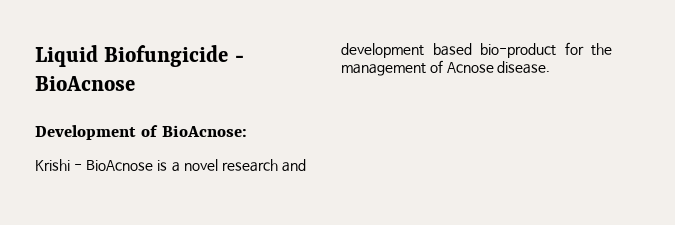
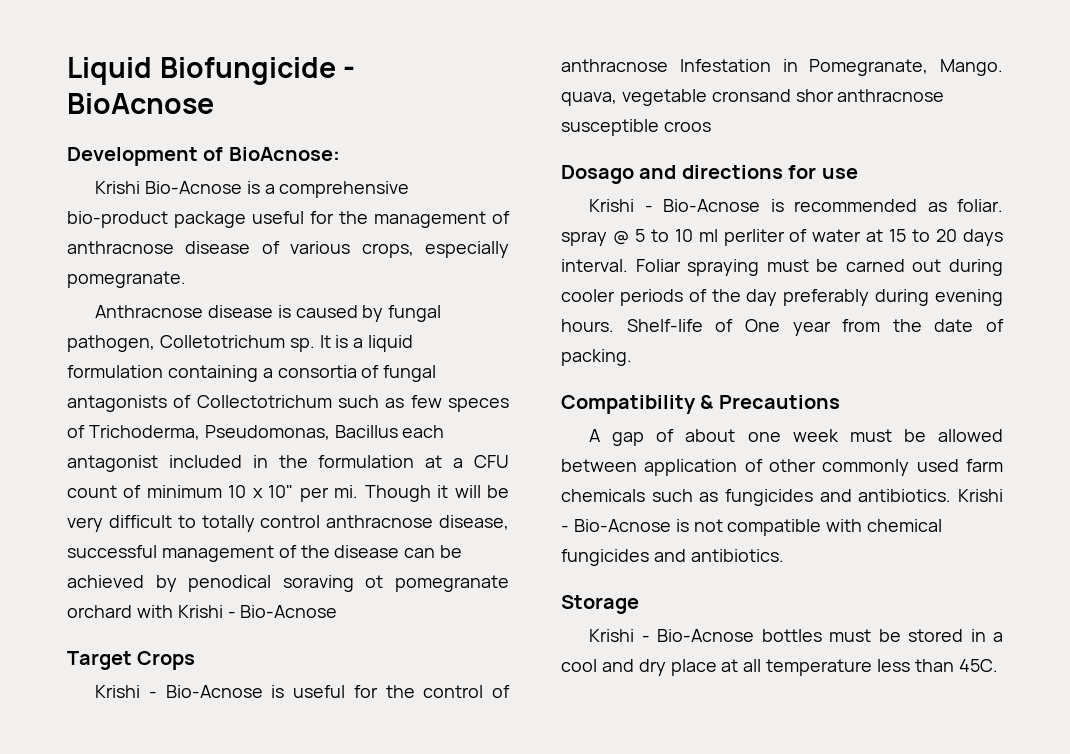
- Krishi - BioAcnose is a novel research and development based bio-product for the management of Acnose disease.
+ Krishi Bio-Acnose is a comprehensive bio-product package useful for the management of anthracnose disease of various crops, especially pomegranate.
+ Anthracnose disease is caused by fungal pathogen, Colletotrichum sp. It is a liquid formulation containing a consortia of fungal antagonists of Collectotrichum such as few speces of Trichoderma, Pseudomonas, Bacillus each antagonist included in the formulation at a CFU count of minimum 10 x 10" per mi. Though it will be very difficult to totally control anthracnose disease, successful management of the disease can be achieved by penodical soraving ot pomegranate orchard with Krishi - Bio-Acnose
+ Target Crops
+ Krishi - Bio-Acnose is useful for the control of anthracnose Infestation in Pomegranate, Mango. quava, vegetable cronsand shor anthracnose susceptible croos
+ Dosago and directions for use
+ Krishi - Bio-Acnose is recommended as foliar. spray @ 5 to 10 ml perliter of water at 15 to 20 days interval. Foliar spraying must be carned out during cooler periods of the day preferably during evening hours. Shelf-life of One year from the date of packing.
+ Compatibility & Precautions
+ A gap of about one week must be allowed between application of other commonly used farm chemicals such as fungicides and antibiotics. Krishi - Bio-Acnose is not compatible with chemical fungicides and antibiotics.
+ Storage
+ Krishi - Bio-Acnose bottles must be stored in a cool and dry place at all temperature less than 45C.

